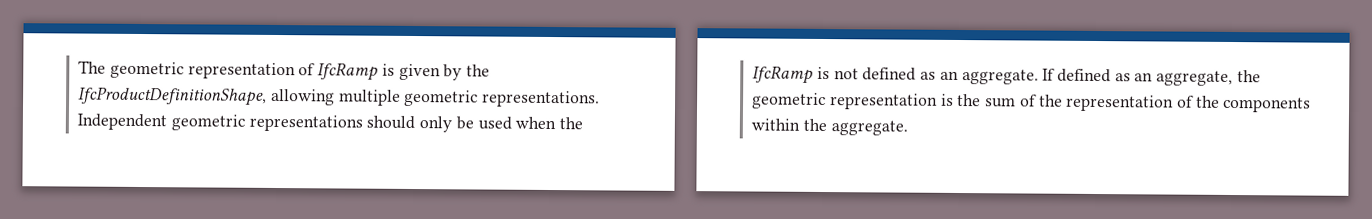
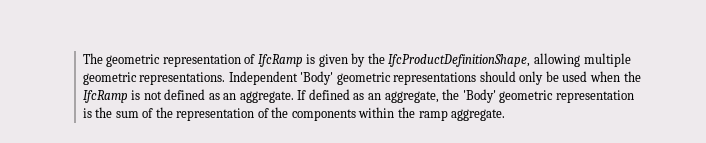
- Independent geometric representations should only be used when the IfcRamp is not defined as an aggregate.
+ Independent 'Body' geometric representations should only be used when the IfcRamp is not defined as an aggregate.
- If defined as an aggregate, the geometric representation is the sum of the representation of the components within the aggregate.
+ If defined as an aggregate, the 'Body' geometric representation is the sum of the representation of the components within the ramp aggregate.

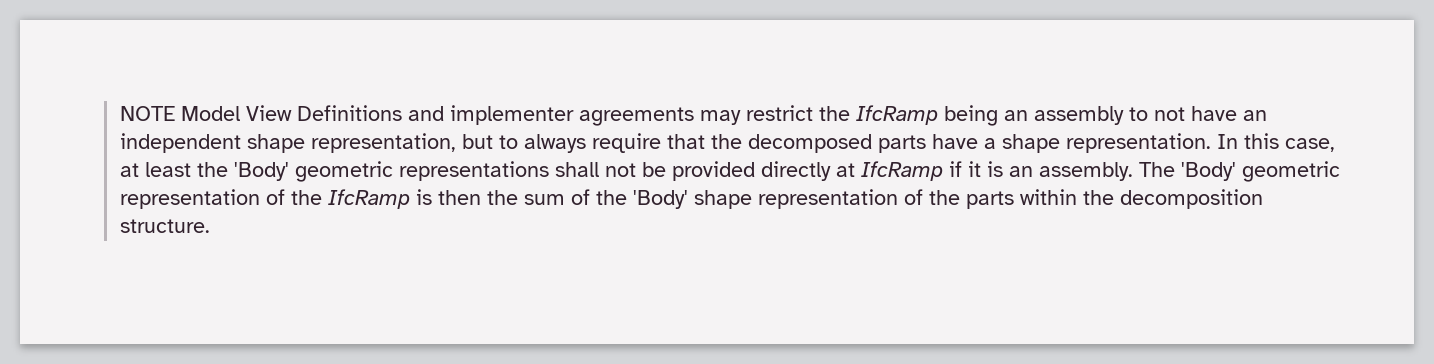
- The geometric representation of IfcRamp is given by the IfcProductDefinitionShape, allowing multiple geometric representations. Independent 'Body' geometric representations should only be used when the IfcRamp is not defined as an aggregate. If defined as an aggregate, the 'Body' geometric representation is the sum of the representation of the components within the ramp aggregate.
+ NOTE Model View Definitions and implementer agreements may restrict the IfcRamp being an assembly to not have an independent shape representation, but to always require that the decomposed parts have a shape representation. In this case, at least the 'Body' geometric representations shall not be provided directly at IfcRamp if it is an assembly. The 'Body' geometric representation of the IfcRamp is then the sum of the 'Body' shape representation of the parts within the decomposition structure.

